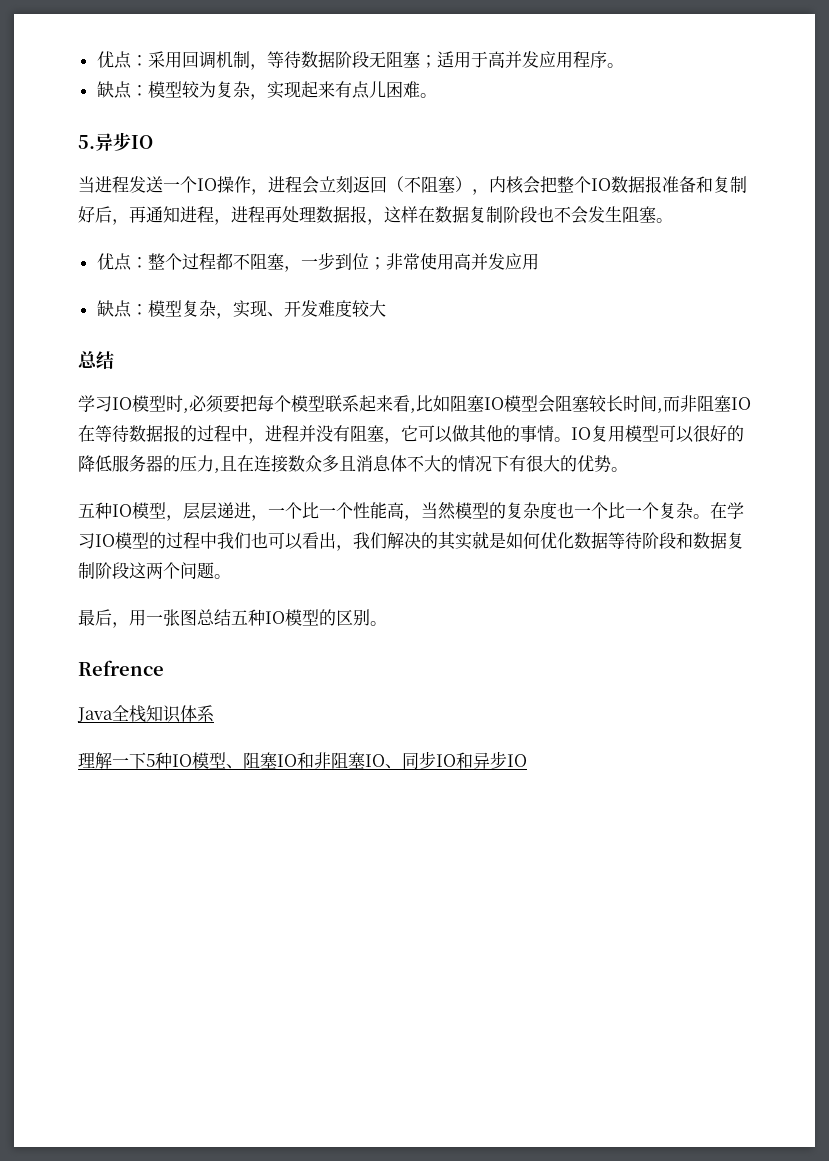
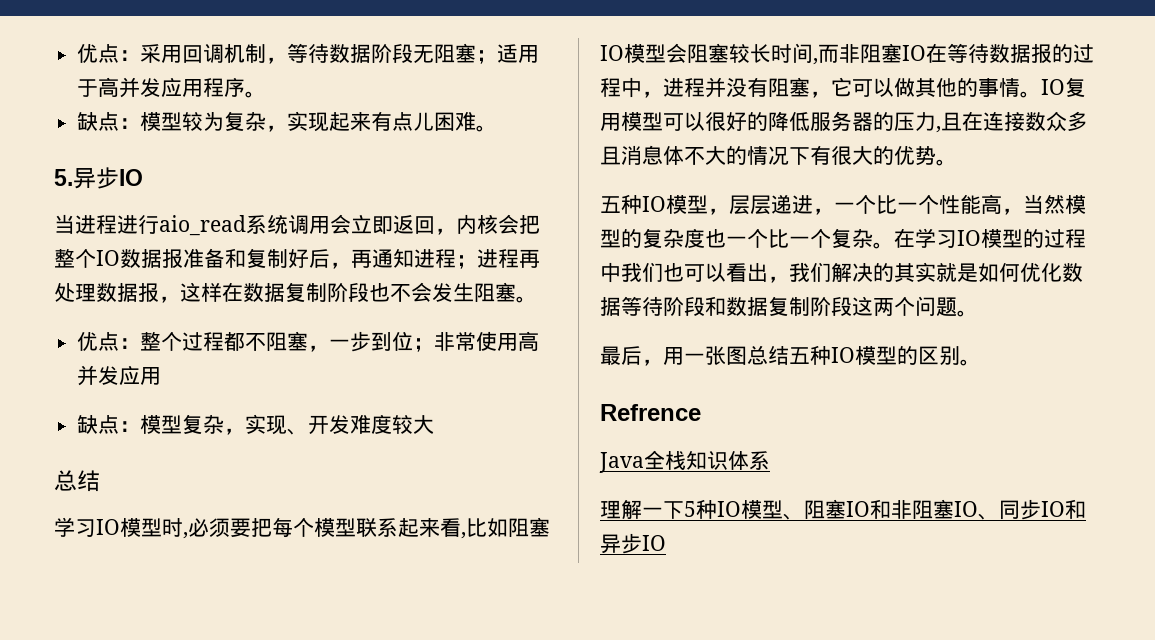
- 当进程发送一个IO操作，进程会立刻返回（不阻塞），内核会把整个IO数据报准备和复制好后，再通知进程，进程再处理数据报，这样在数据复制阶段也不会发生阻塞。
+ 当进程进行aio_read系统调用会立即返回，内核会把整个IO数据报准备和复制好后，再通知进程；进程再处理数据报，这样在数据复制阶段也不会发生阻塞。

